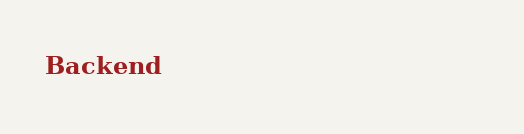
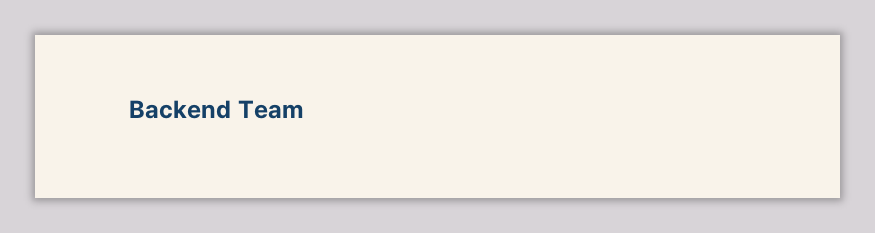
- Backend
+ Backend Team

